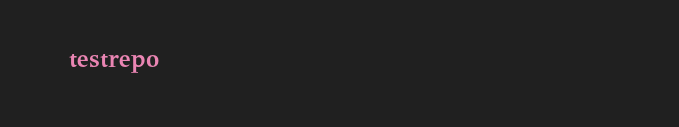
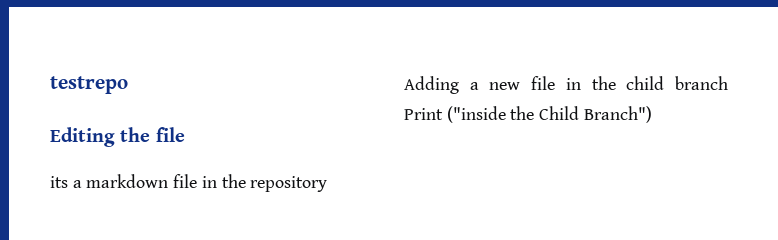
+ Editing the file
+ its a markdown file in the repository Adding a new file in the child branch Print ("inside the Child Branch")

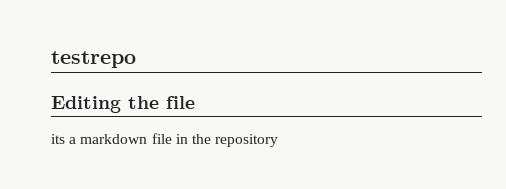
- its a markdown file in the repository Adding a new file in the child branch Print ("inside the Child Branch")
+ its a markdown file in the repository

